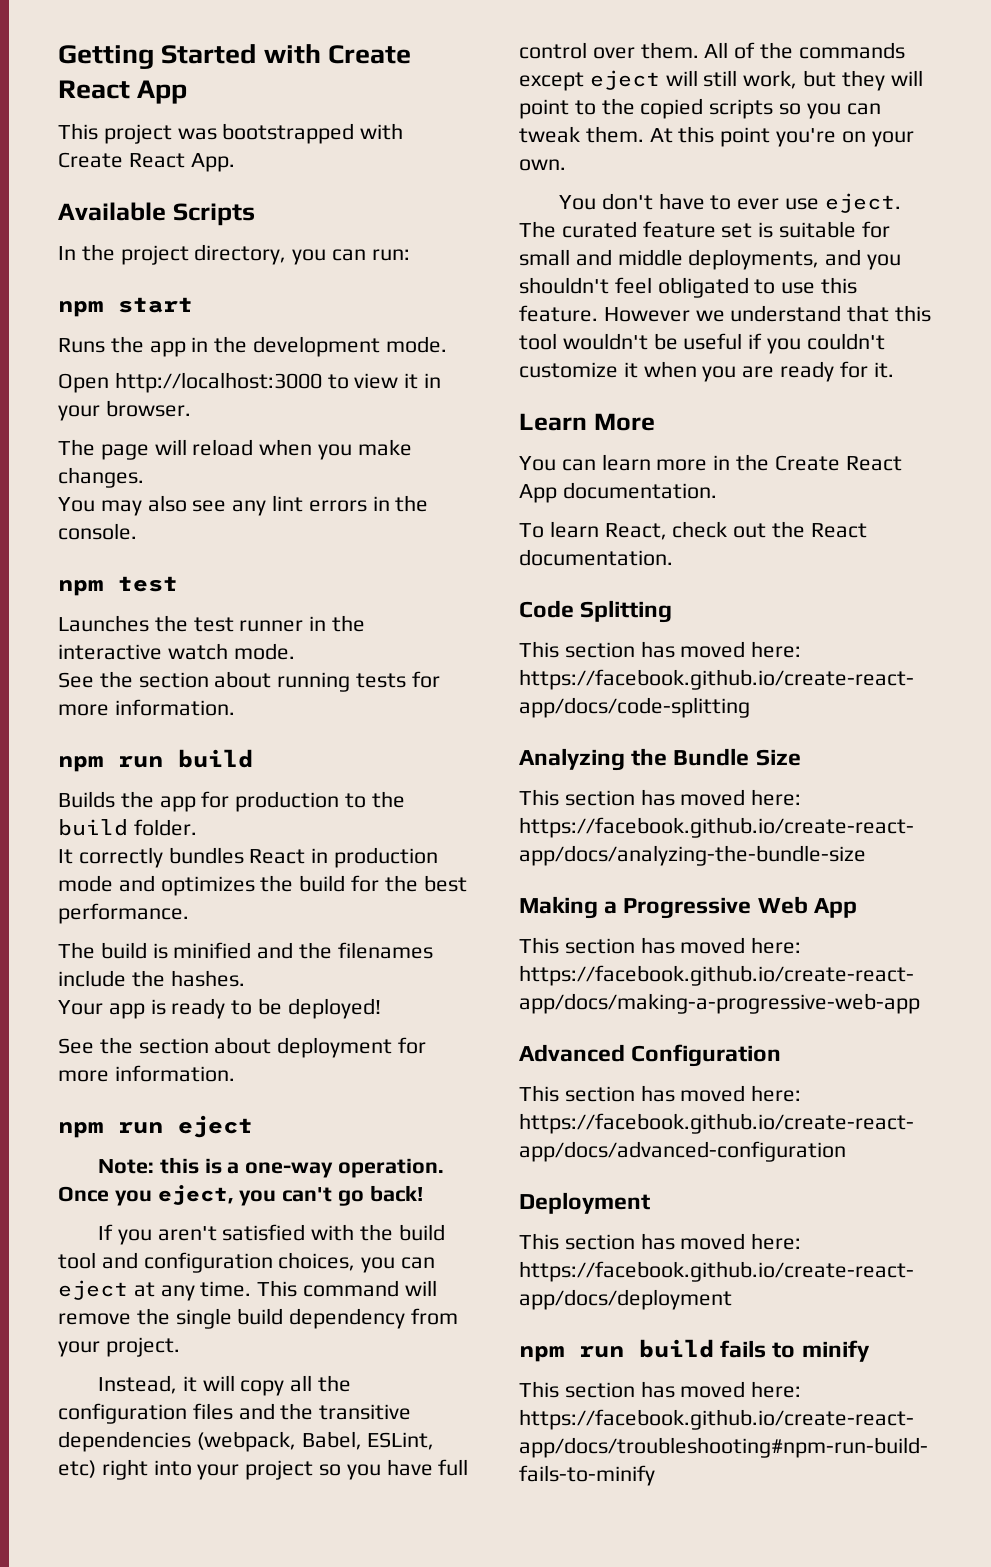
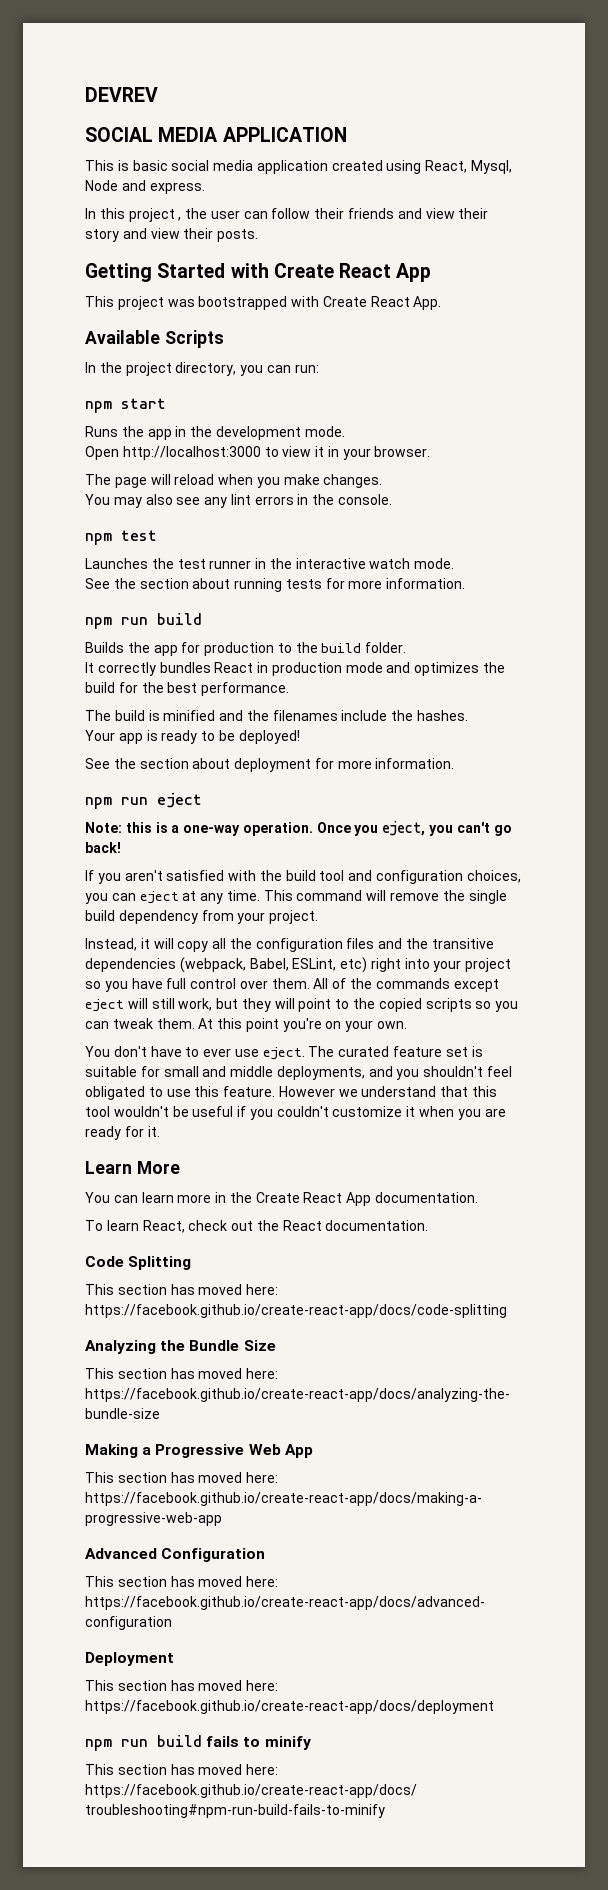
+ DEVREV
+ SOCIAL MEDIA APPLICATION
+ This is basic social media application created using React, Mysql, Node and express.
+ In this project , the user can follow their friends and view their story and view their posts.

